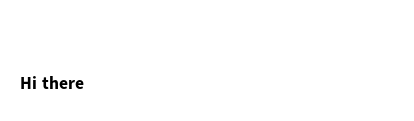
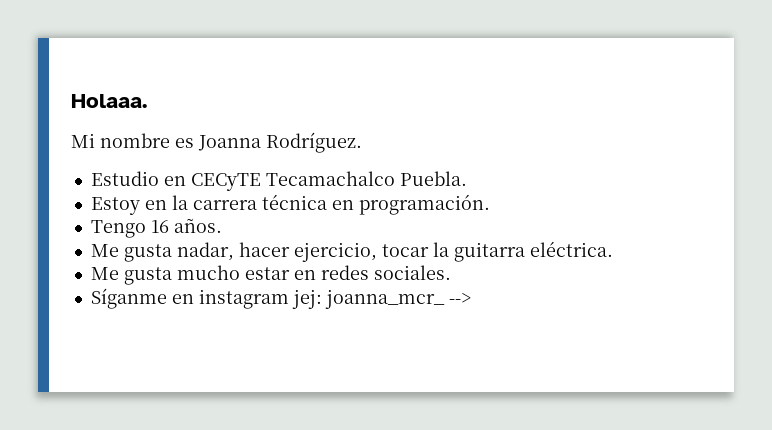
- Hi there
+ Holaaa.
+ Mi nombre es Joanna Rodríguez.
+ Estudio en CECyTE Tecamachalco Puebla.
+ Estoy en la carrera técnica en programación.
+ Tengo 16 años.
+ Me gusta nadar, hacer ejercicio, tocar la guitarra eléctrica.
+ Me gusta mucho estar en redes sociales.
+ Síganme en instagram jej: joanna_mcr_ -->

